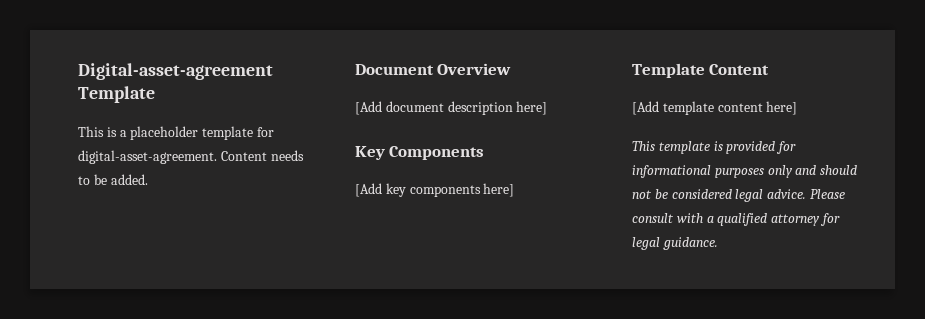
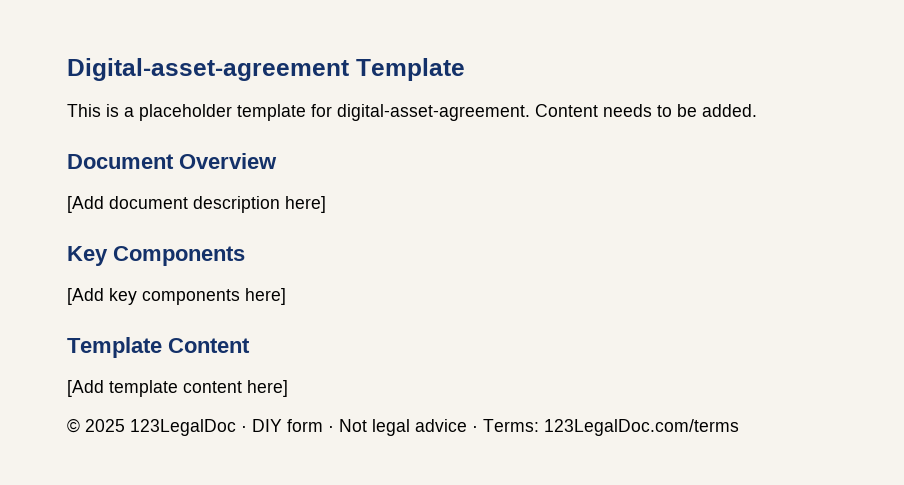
- This template is provided for informational purposes only and should not be considered legal advice. Please consult with a qualified attorney for legal guidance.
+ © 2025 123LegalDoc · DIY form · Not legal advice · Terms: 123LegalDoc.com/terms

